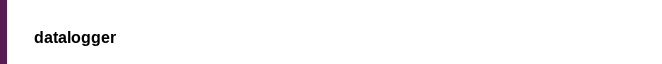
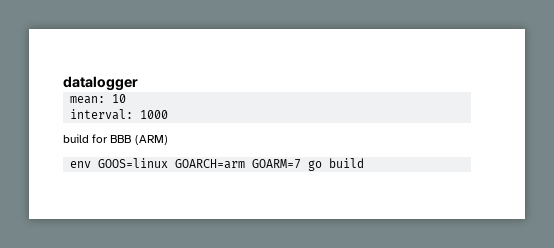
+ mean: 10
+ interval: 1000
+ build for BBB (ARM)
+ env GOOS=linux GOARCH=arm GOARM=7 go build

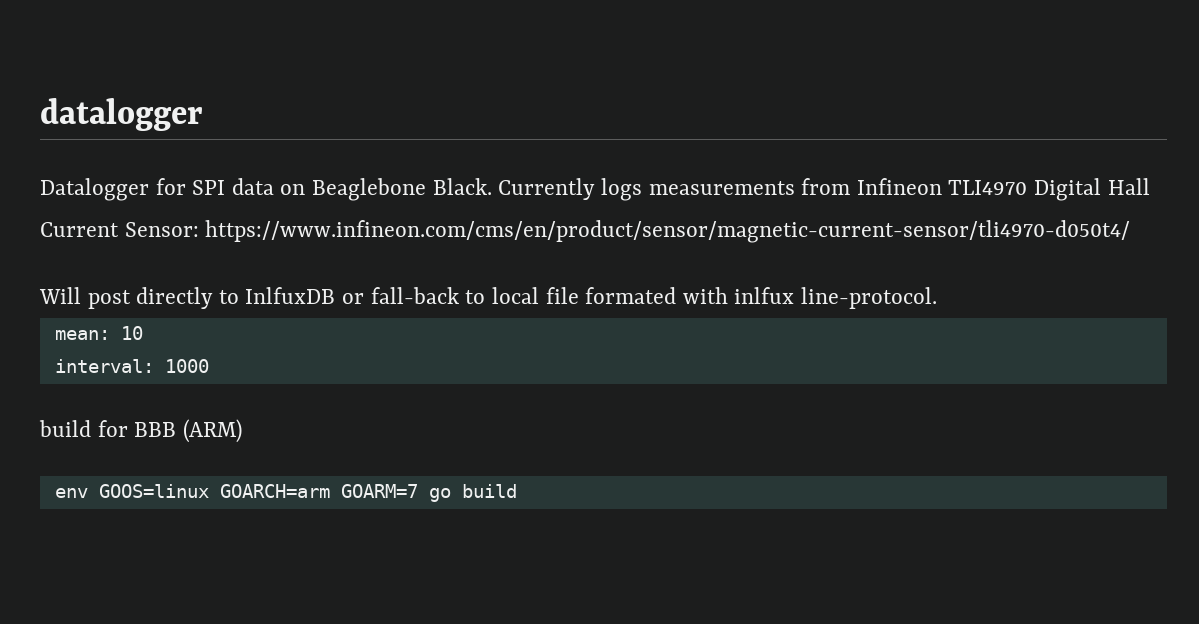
+ Datalogger for SPI data on Beaglebone Black. Currently logs measurements from Infineon TLI4970 Digital Hall Current Sensor: https://www.infineon.com/cms/en/product/sensor/magnetic-current-sensor/tli4970-d050t4/
+ Will post directly to InlfuxDB or fall-back to local file formated with inlfux line-protocol.

